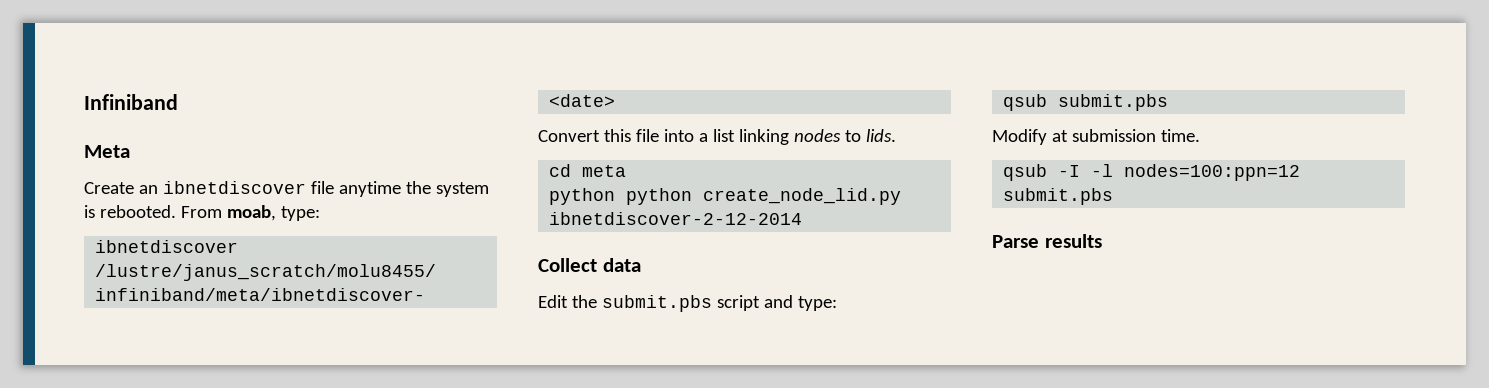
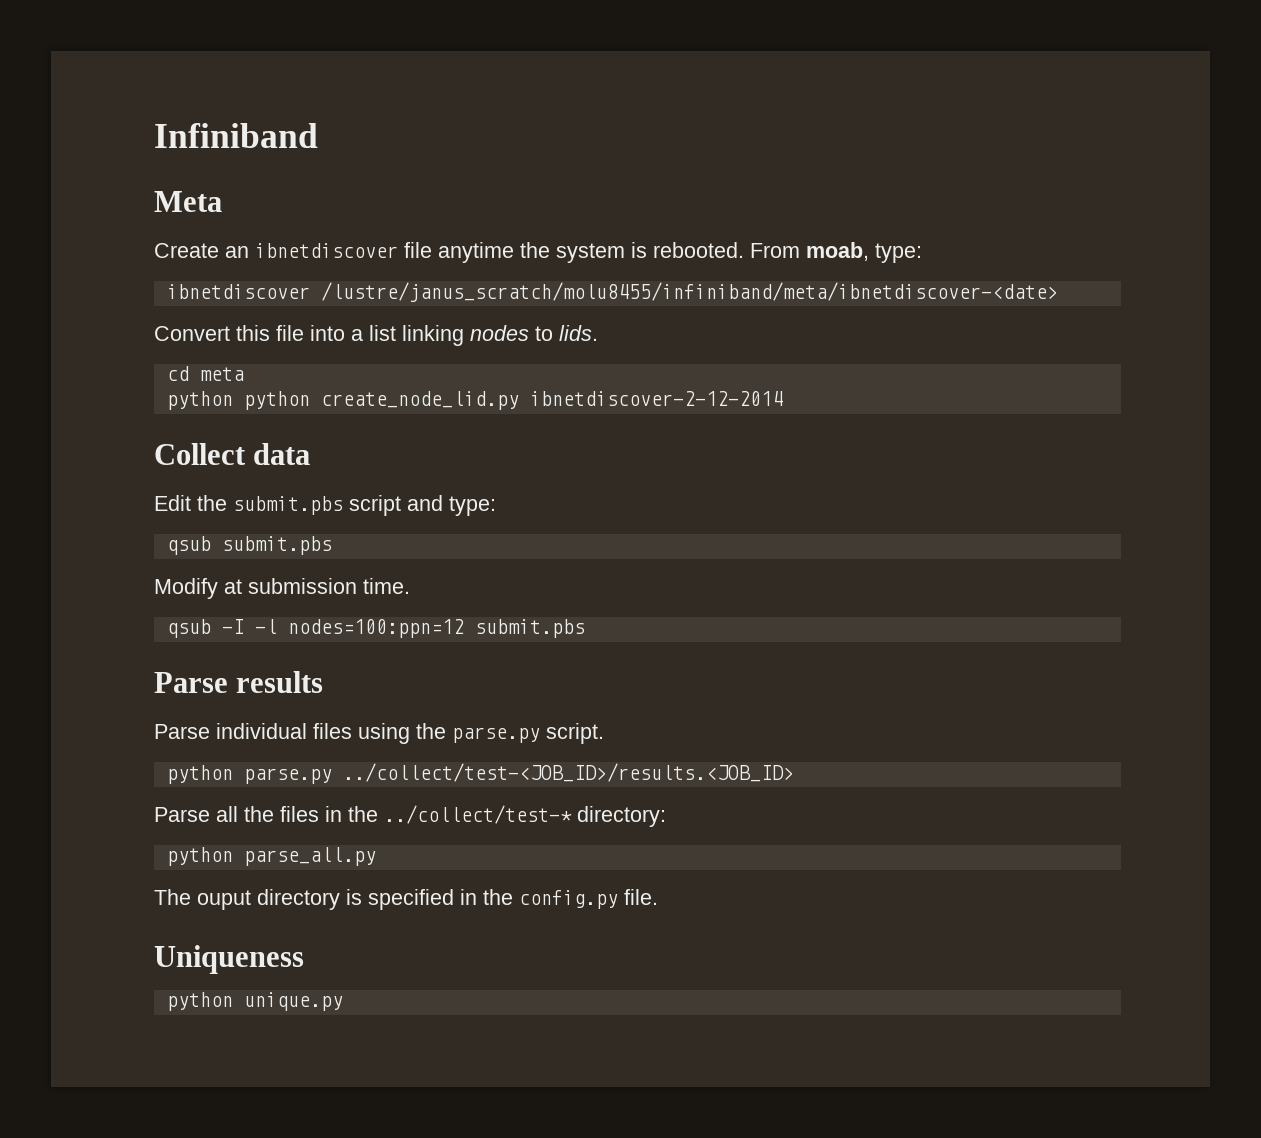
+ Parse individual files using the parse.py script.
+ python parse.py ../collect/test-<JOB_ID>/results.<JOB_ID>
+ Parse all the files in the ../collect/test-* directory:
+ python parse_all.py
+ The ouput directory is specified in the config.py file.
+ Uniqueness
+ python unique.py

